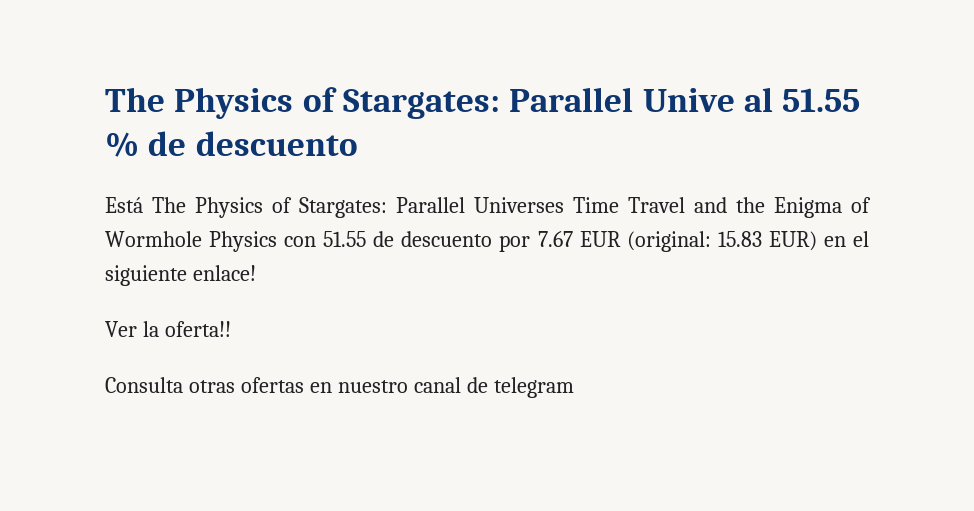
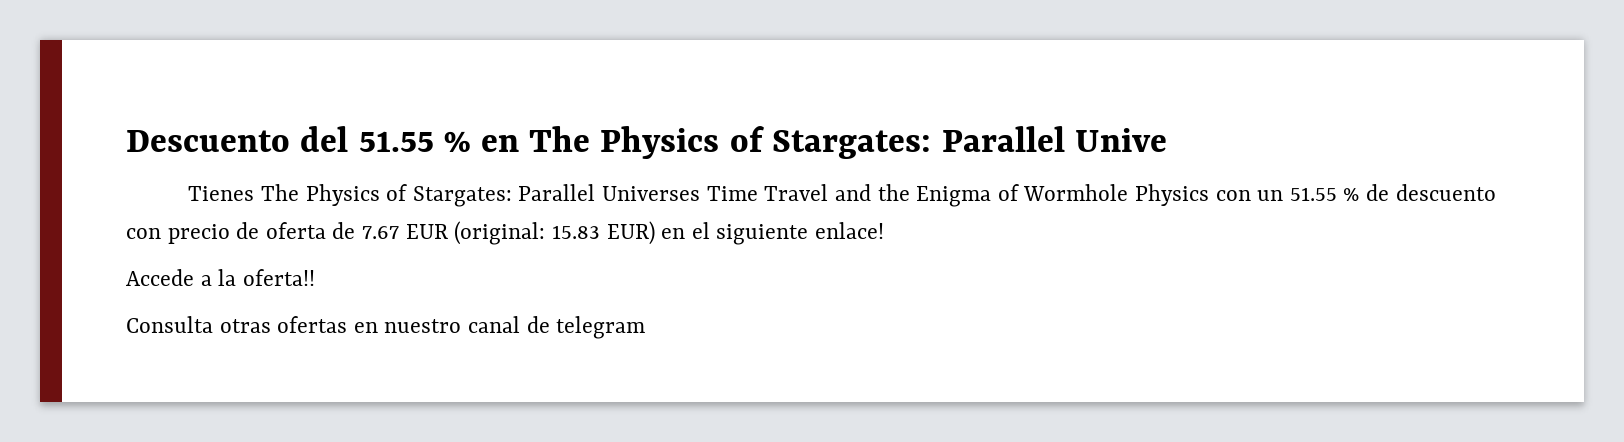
- The Physics of Stargates: Parallel Unive al 51.55 % de descuento
- Está The Physics of Stargates: Parallel Universes Time Travel and the Enigma of Wormhole Physics con 51.55 de descuento por 7.67 EUR (original: 15.83 EUR) en el siguiente enlace!
+ Descuento del 51.55 % en The Physics of Stargates: Parallel Unive
+ Tienes The Physics of Stargates: Parallel Universes Time Travel and the Enigma of Wormhole Physics con un 51.55 % de descuento con precio de oferta de 7.67 EUR (original: 15.83 EUR) en el siguiente enlace!
- Ver la oferta!!
+ Accede a la oferta!!

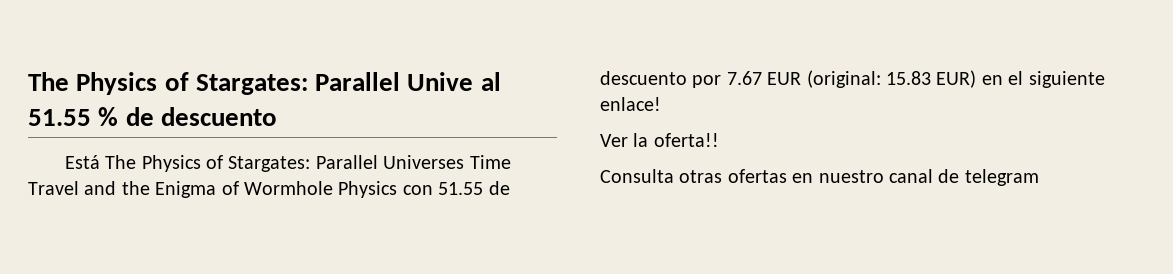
- Descuento del 51.55 % en The Physics of Stargates: Parallel Unive
- Tienes The Physics of Stargates: Parallel Universes Time Travel and the Enigma of Wormhole Physics con un 51.55 % de descuento con precio de oferta de 7.67 EUR (original: 15.83 EUR) en el siguiente enlace!
+ The Physics of Stargates: Parallel Unive al 51.55 % de descuento
+ Está The Physics of Stargates: Parallel Universes Time Travel and the Enigma of Wormhole Physics con 51.55 de descuento por 7.67 EUR (original: 15.83 EUR) en el siguiente enlace!
- Accede a la oferta!!
+ Ver la oferta!!

